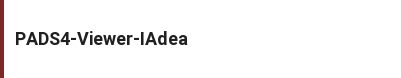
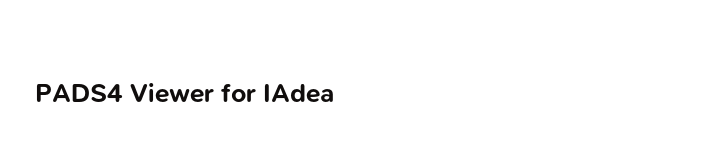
- PADS4-Viewer-IAdea
+ PADS4 Viewer for IAdea

